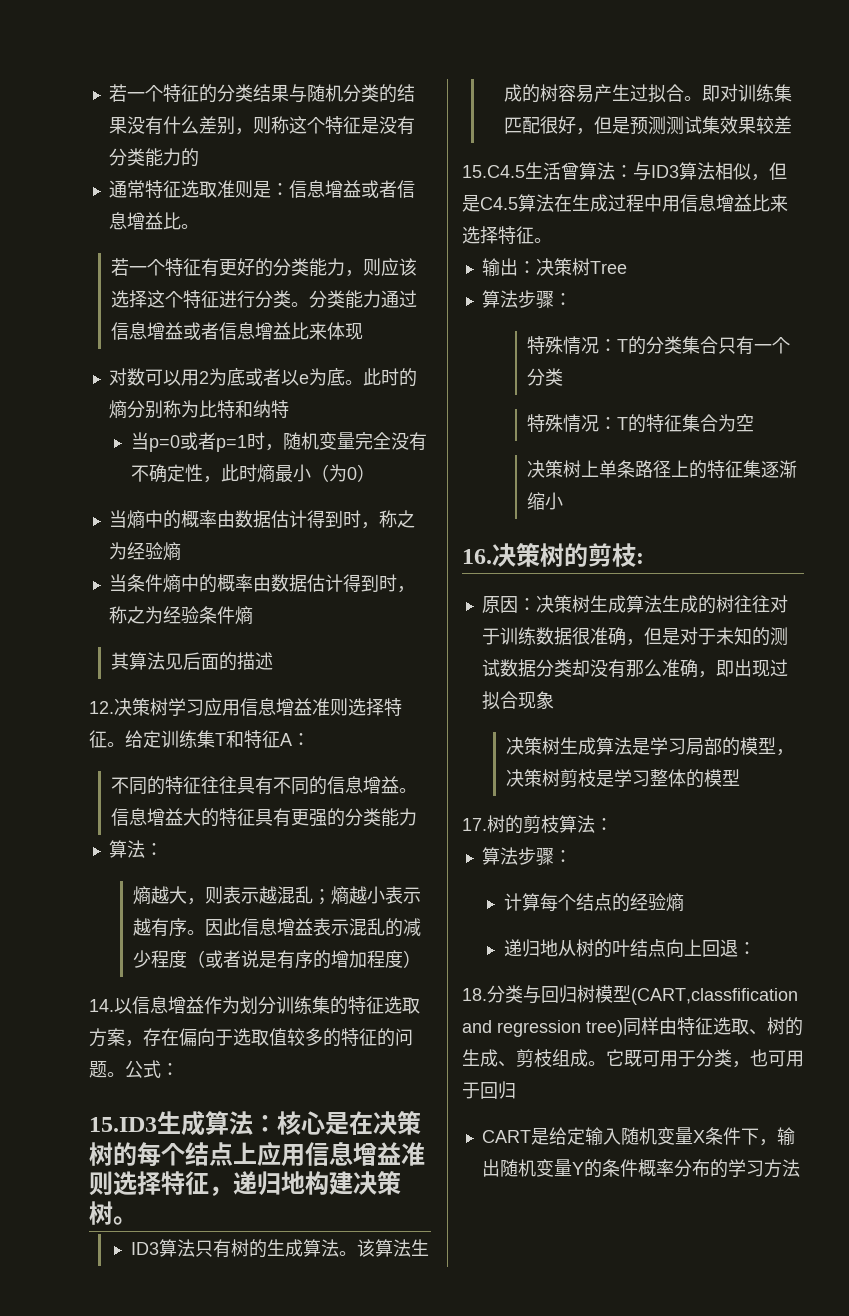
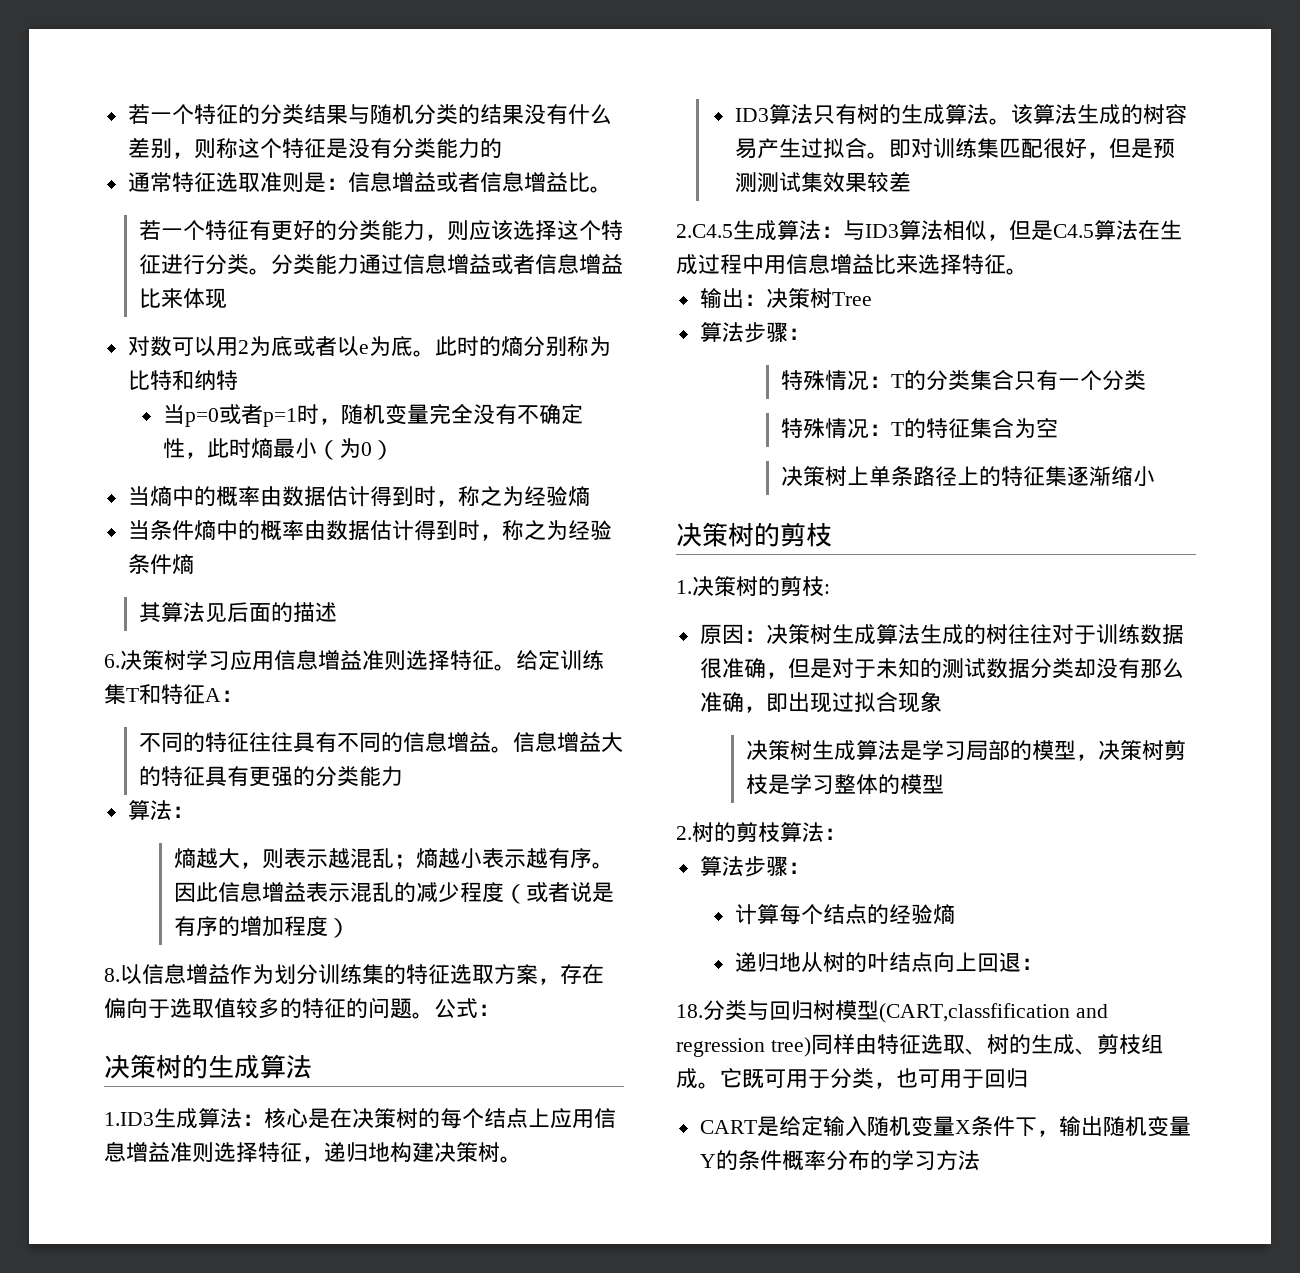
- 12.决策树学习应用信息增益准则选择特征。
+ 6.决策树学习应用信息增益准则选择特征。
- 14.以信息增益作为划分训练集的特征选取方案，存在偏向于选取值较多的特征的问题。
+ 8.以信息增益作为划分训练集的特征选取方案，存在偏向于选取值较多的特征的问题。
- 15.ID3生成算法：核心是在决策树的每个结点上应用信息增益准则选择特征，递归地构建决策树。
+ 决策树的生成算法
+ 1.ID3生成算法：核心是在决策树的每个结点上应用信息增益准则选择特征，递归地构建决策树。
- 15.C4.5生活曾算法：与ID3算法相似，但是C4.5算法在生成过程中用信息增益比来选择特征。
+ 2.C4.5生成算法：与ID3算法相似，但是C4.5算法在生成过程中用信息增益比来选择特征。
  决策树上单条路径上的特征集逐渐缩小
- 16.决策树的剪枝:
+ 决策树的剪枝
+ 1.决策树的剪枝:
- 17.树的剪枝算法：
+ 2.树的剪枝算法：

